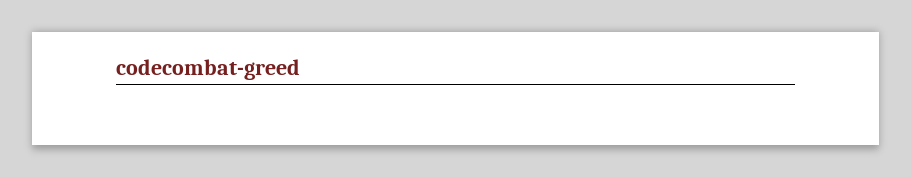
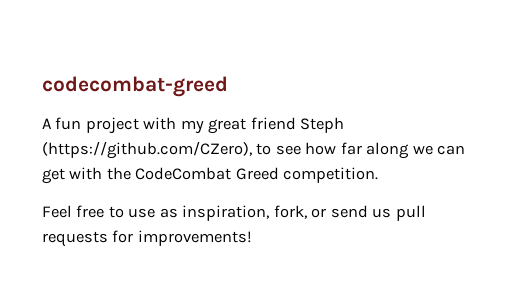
+ A fun project with my great friend Steph (https://github.com/CZero), to see how far along we can get with the CodeCombat Greed competition.
+ Feel free to use as inspiration, fork, or send us pull requests for improvements!

